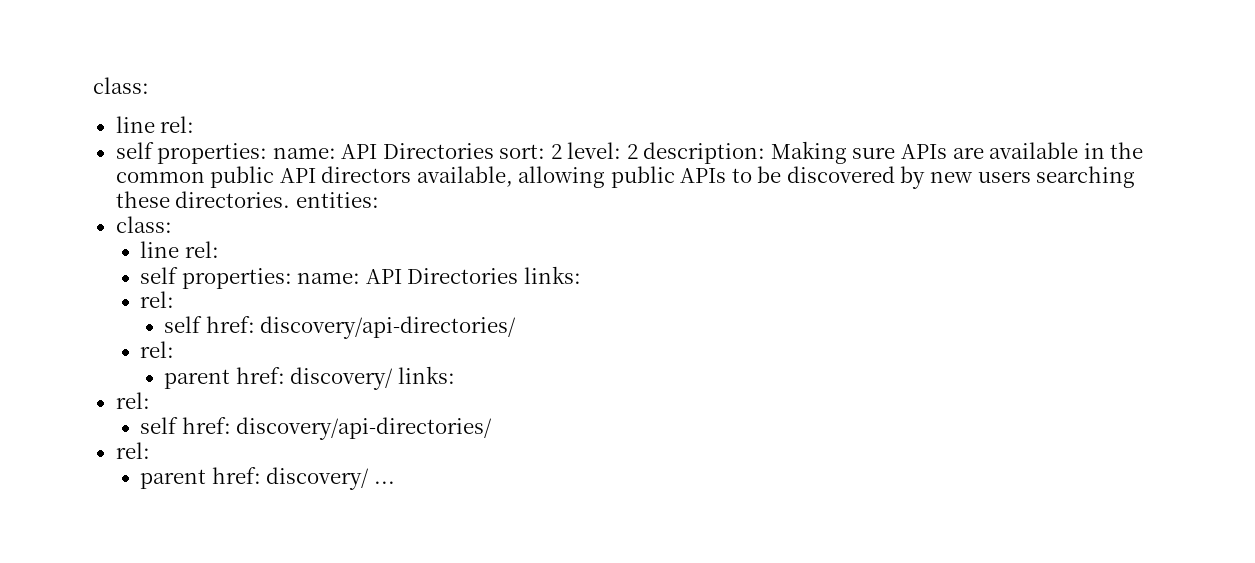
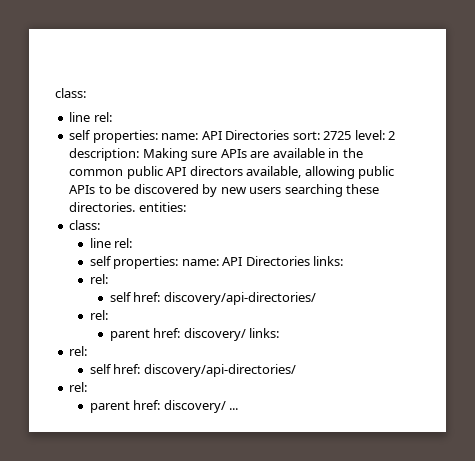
- self properties: name: API Directories sort: 2 level: 2 description: Making sure APIs are available in the common public API directors available, allowing public APIs to be discovered by new users searching these directories. entities:
+ self properties: name: API Directories sort: 2725 level: 2 description: Making sure APIs are available in the common public API directors available, allowing public APIs to be discovered by new users searching these directories. entities:

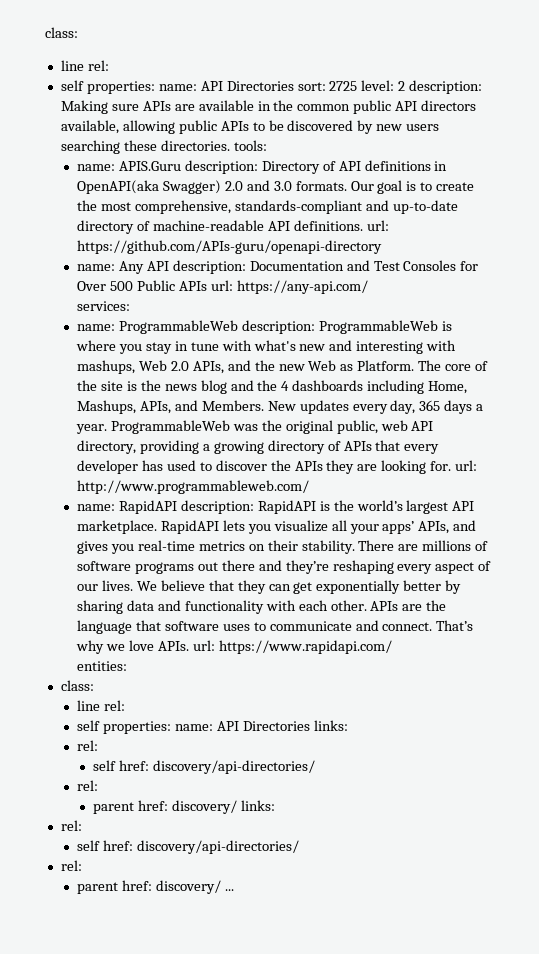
- self properties: name: API Directories sort: 2725 level: 2 description: Making sure APIs are available in the common public API directors available, allowing public APIs to be discovered by new users searching these directories. entities:
+ self properties: name: API Directories sort: 2725 level: 2 description: Making sure APIs are available in the common public API directors available, allowing public APIs to be discovered by new users searching these directories. tools:
+ name: APIS.Guru description: Directory of API definitions in OpenAPI(aka Swagger) 2.0 and 3.0 formats. Our goal is to create the most comprehensive, standards-compliant and up-to-date directory of machine-readable API definitions. url: https://github.com/APIs-guru/openapi-directory
+ name: Any API description: Documentation and Test Consoles for Over 500 Public APIs url: https://any-api.com/
+ services:
+ name: ProgrammableWeb description: ProgrammableWeb is where you stay in tune with what's new and interesting with mashups, Web 2.0 APIs, and the new Web as Platform. The core of the site is the news blog and the 4 dashboards including Home, Mashups, APIs, and Members. New updates every day, 365 days a year. ProgrammableWeb was the original public, web API directory, providing a growing directory of APIs that every developer has used to discover the APIs they are looking for. url: http://www.programmableweb.com/
+ name: RapidAPI description: RapidAPI is the world’s largest API marketplace. RapidAPI lets you visualize all your apps’ APIs, and gives you real-time metrics on their stability. There are millions of software programs out there and they’re reshaping every aspect of our lives. We believe that they can get exponentially better by sharing data and functionality with each other. APIs are the language that software uses to communicate and connect. That’s why we love APIs. url: https://www.rapidapi.com/
+ entities:

